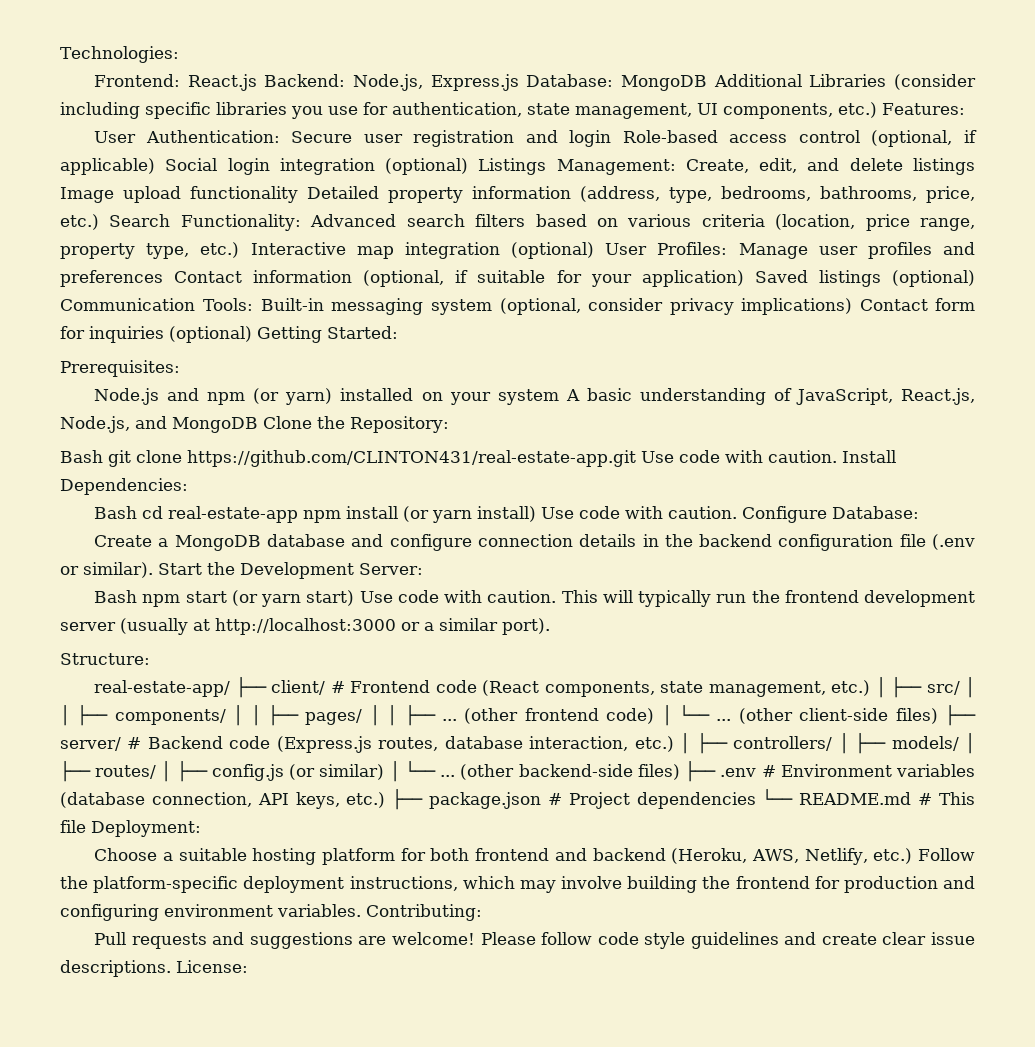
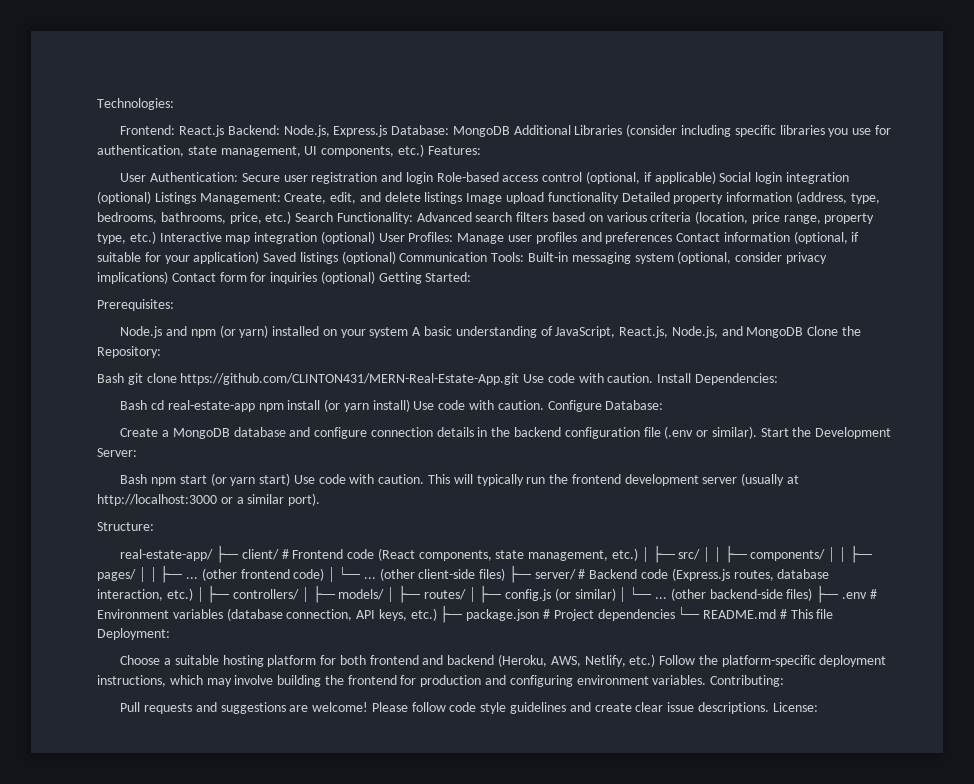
- Bash git clone https://github.com/CLINTON431/real-estate-app.git Use code with caution.
+ Bash git clone https://github.com/CLINTON431/MERN-Real-Estate-App.git Use code with caution.

